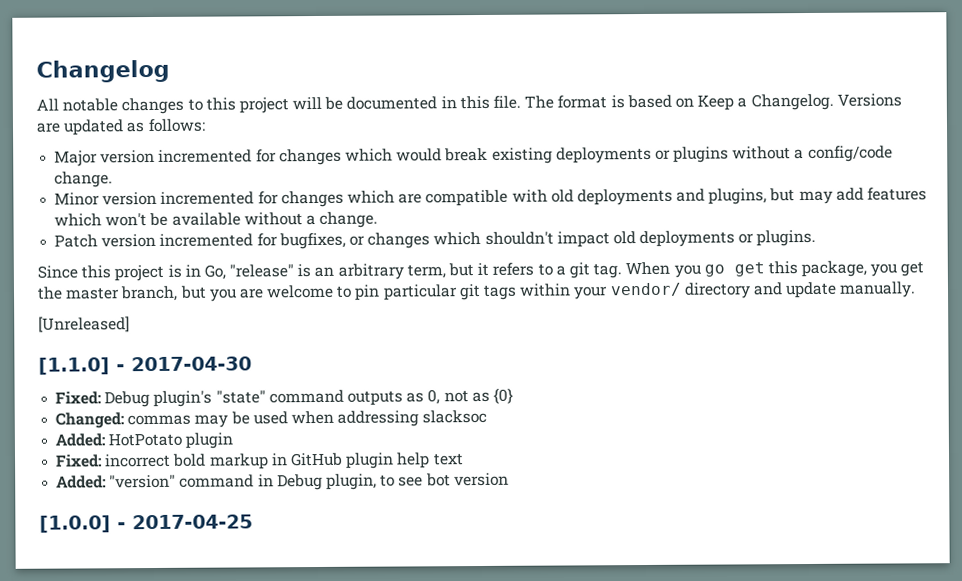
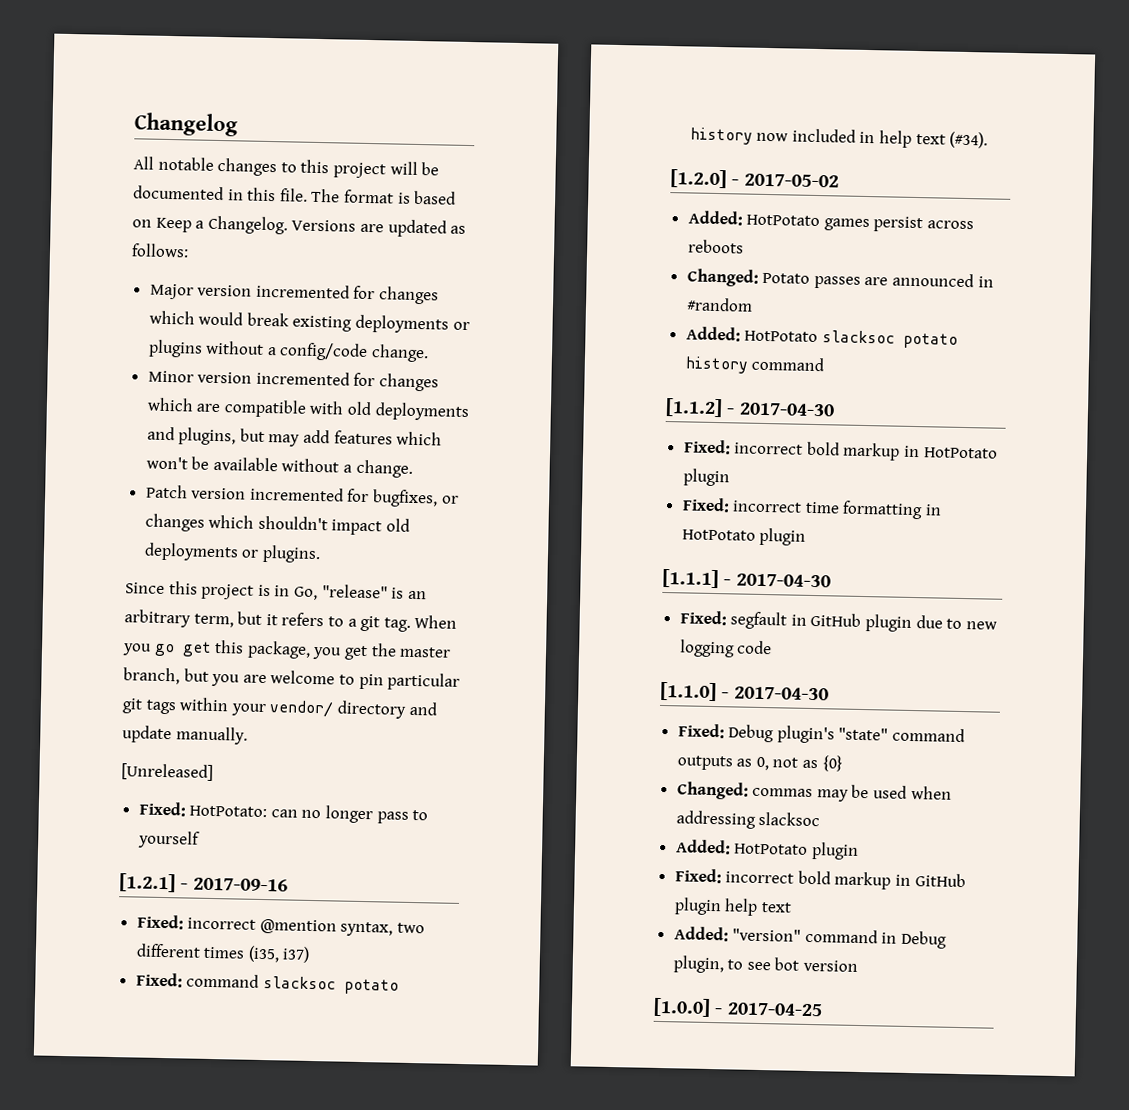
+ Fixed: HotPotato: can no longer pass to yourself
+ [1.2.1] - 2017-09-16
+ Fixed: incorrect @mention syntax, two different times (i35, i37)
+ Fixed: command slacksoc potato history now included in help text (#34).
+ [1.2.0] - 2017-05-02
+ Added: HotPotato games persist across reboots
+ Changed: Potato passes are announced in #random
+ Added: HotPotato slacksoc potato history command
+ [1.1.2] - 2017-04-30
+ Fixed: incorrect bold markup in HotPotato plugin
+ Fixed: incorrect time formatting in HotPotato plugin
+ [1.1.1] - 2017-04-30
+ Fixed: segfault in GitHub plugin due to new logging code

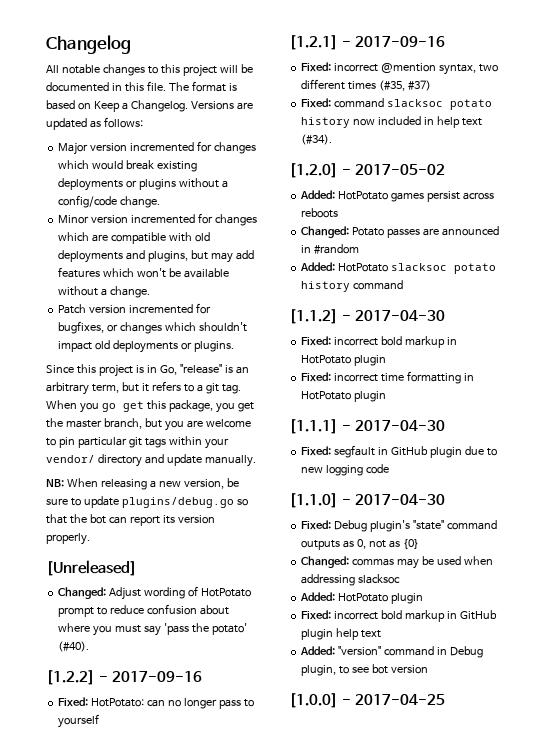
+ NB: When releasing a new version, be sure to update plugins/debug.go so that the bot can report its version properly.
  [Unreleased]
+ Changed: Adjust wording of HotPotato prompt to reduce confusion about where you must say 'pass the potato' (#40).
+ [1.2.2] - 2017-09-16
- Fixed: incorrect @mention syntax, two different times (i35, i37)
+ Fixed: incorrect @mention syntax, two different times (#35, #37)

